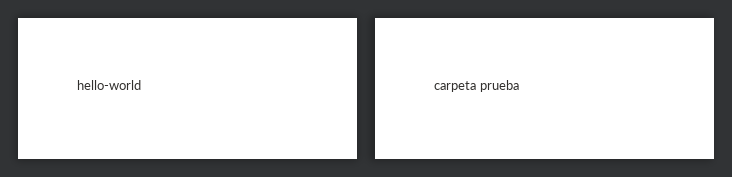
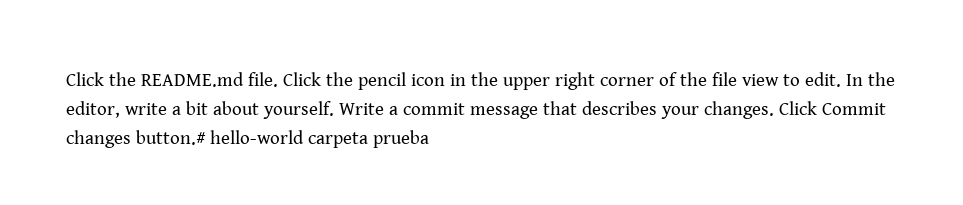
- hello-world
- carpeta prueba
+ Click the README.md file. Click the pencil icon in the upper right corner of the file view to edit. In the editor, write a bit about yourself. Write a commit message that describes your changes. Click Commit changes button.# hello-world carpeta prueba

